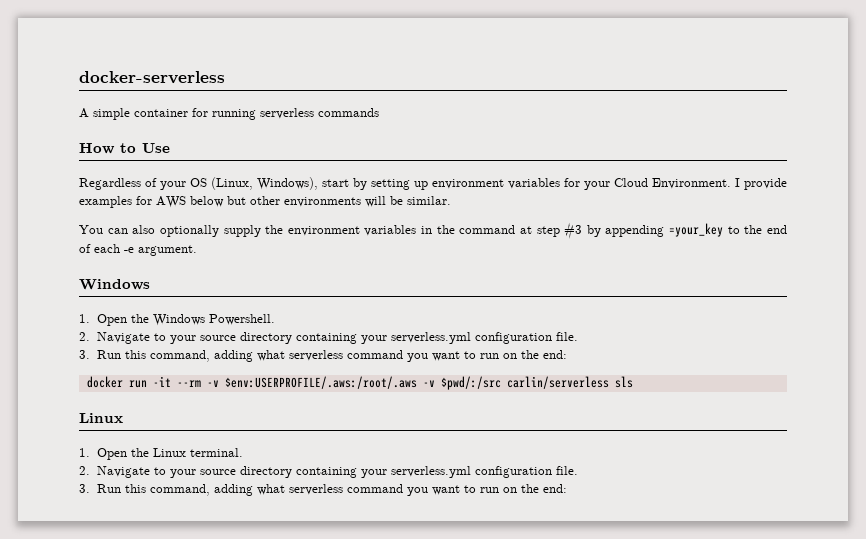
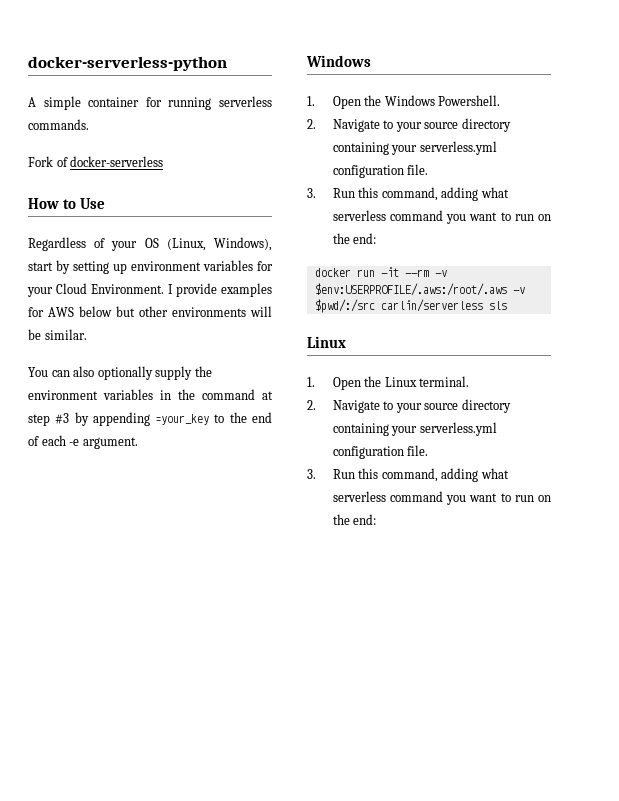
- docker-serverless
+ docker-serverless-python
- A simple container for running serverless commands
+ A simple container for running serverless commands.
+ Fork of docker-serverless

